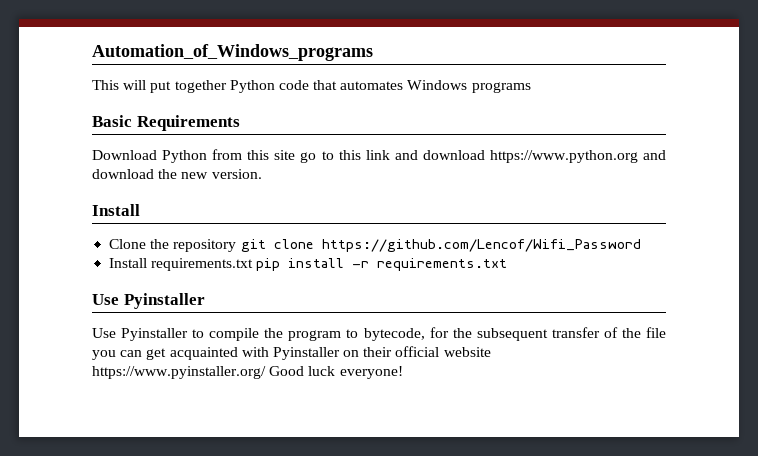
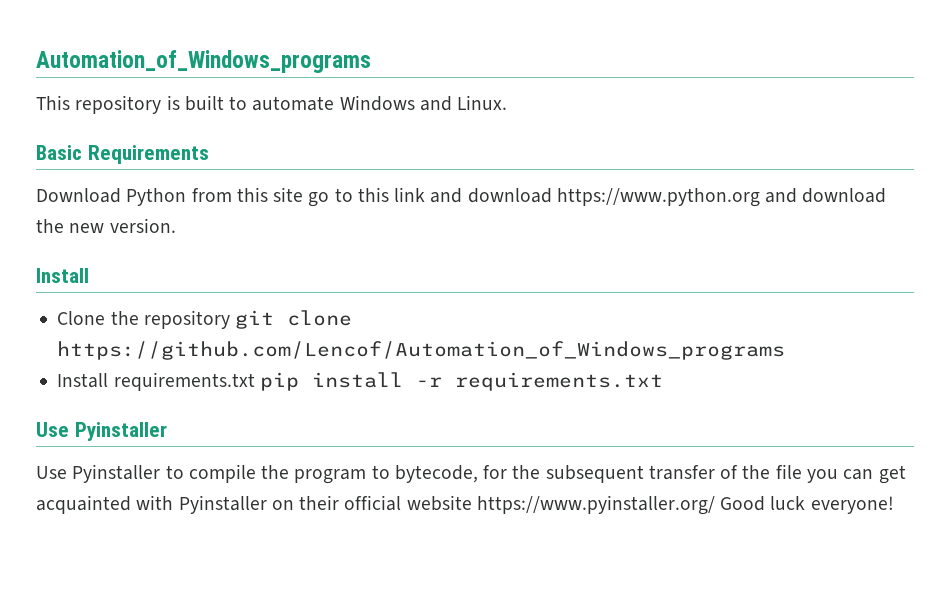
- This will put together Python code that automates Windows programs
+ This repository is built to automate Windows and Linux.
- Clone the repository git clone https://github.com/Lencof/Wifi_Password
+ Clone the repository git clone https://github.com/Lencof/Automation_of_Windows_programs

